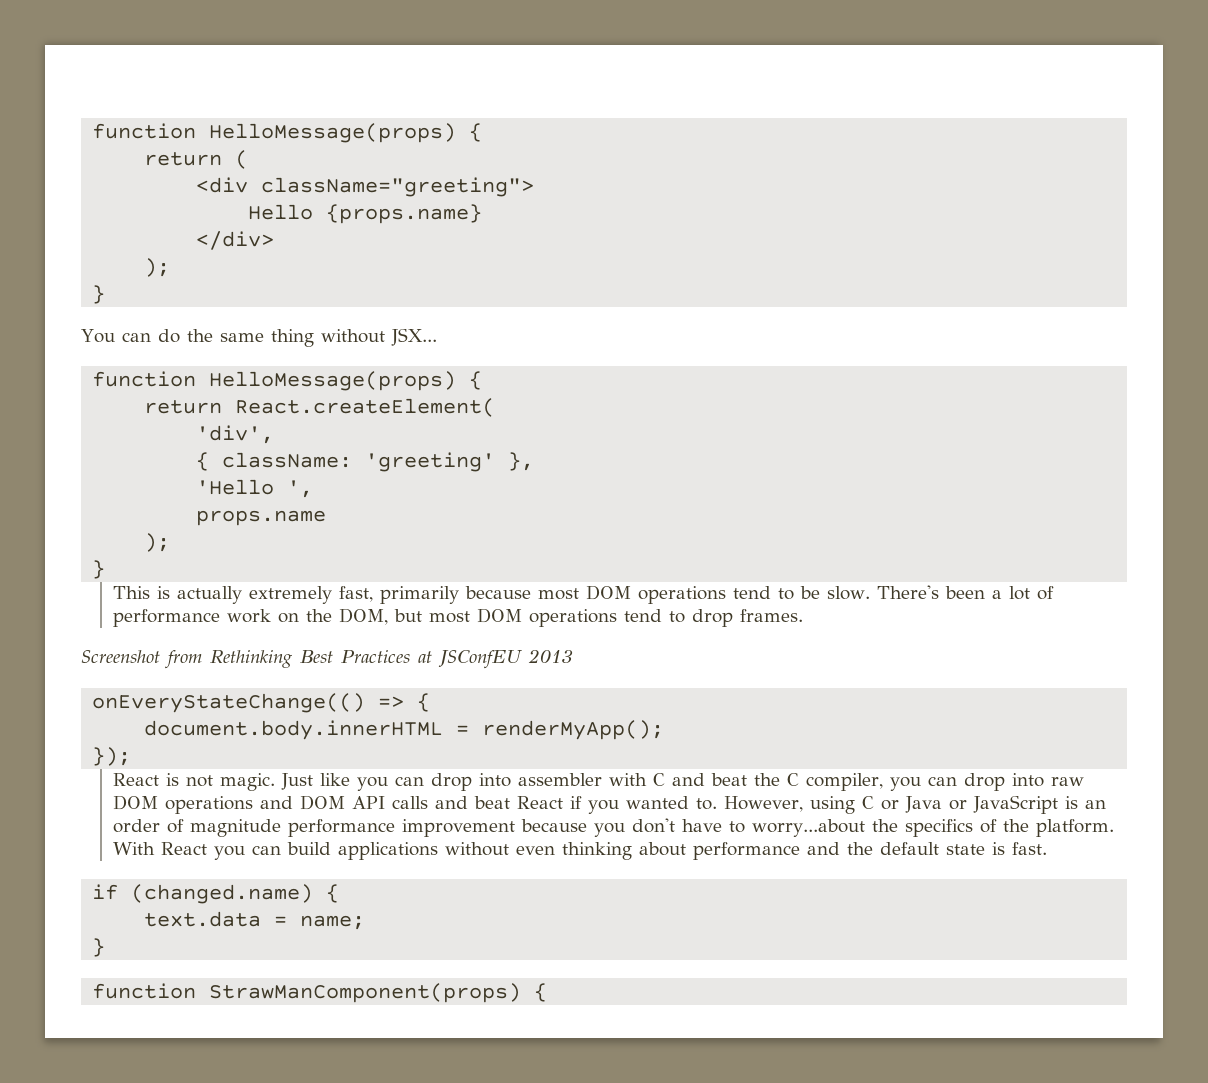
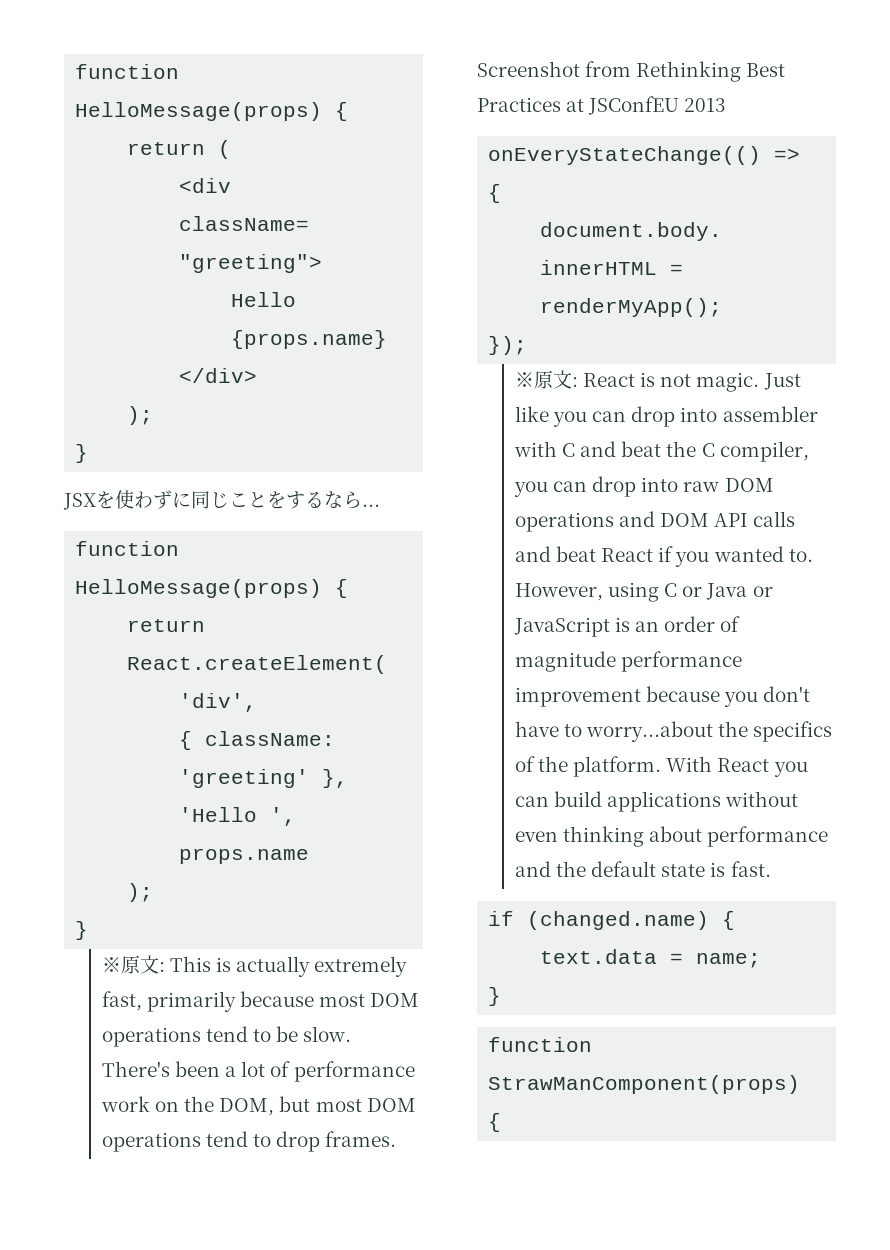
- You can do the same thing without JSX...
+ JSXを使わずに同じことをするなら...
- This is actually extremely fast, primarily because most DOM operations tend to be slow.
+ ※原文: This is actually extremely fast, primarily because most DOM operations tend to be slow.
- React is not magic.
+ ※原文: React is not magic.

